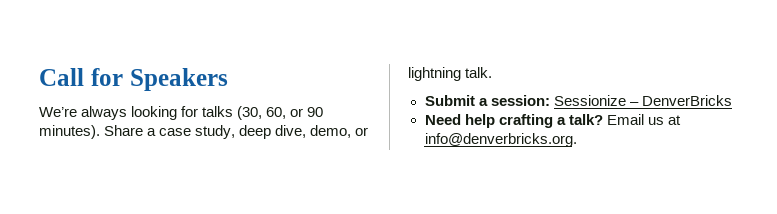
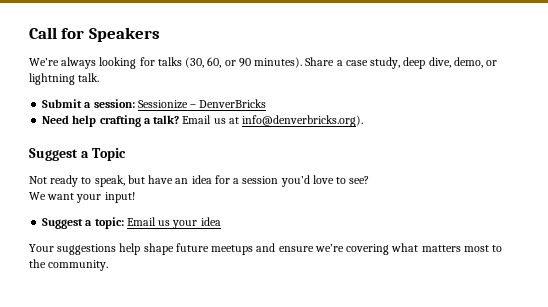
- Email us at info@denverbricks.org.
+ Email us at info@denverbricks.org).
+ Suggest a Topic
+ Not ready to speak, but have an idea for a session you’d love to see?
+ We want your input!
+ Suggest a topic: Email us your idea
+ Your suggestions help shape future meetups and ensure we’re covering what matters most to the community.

